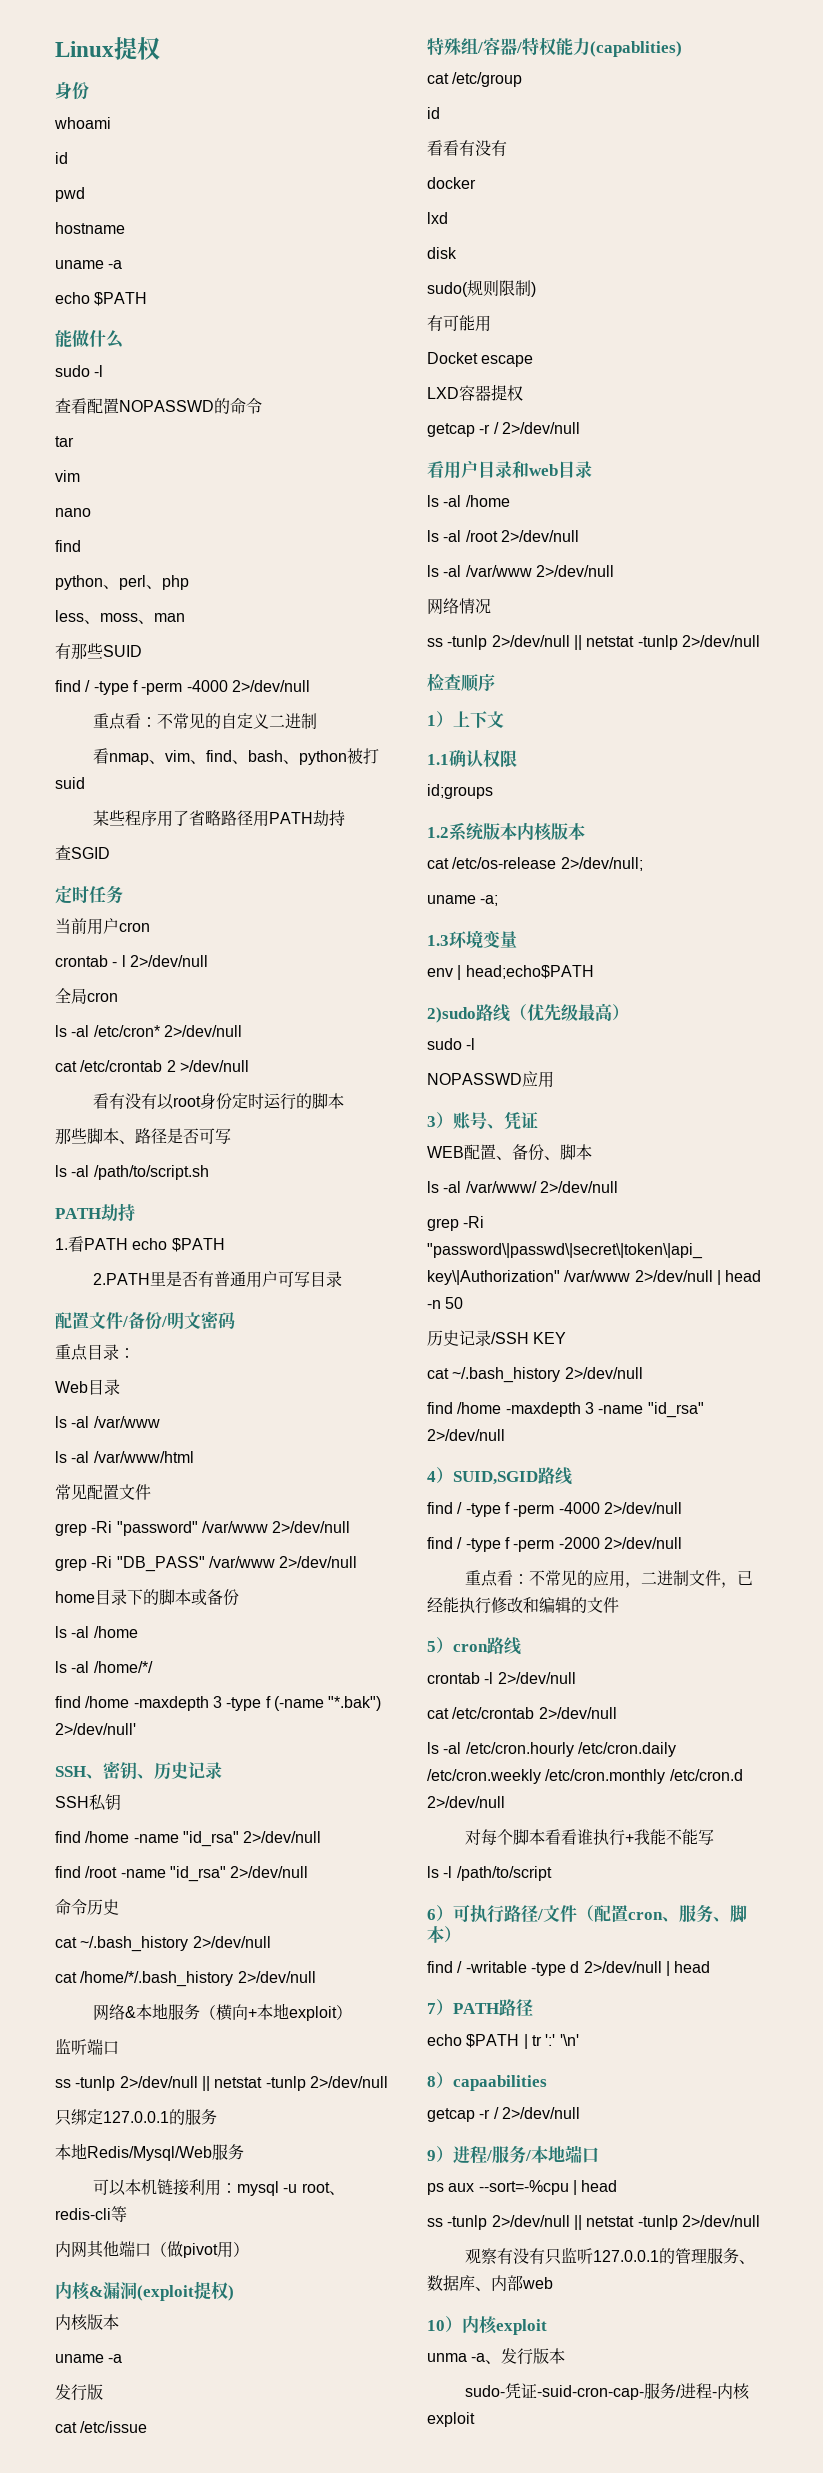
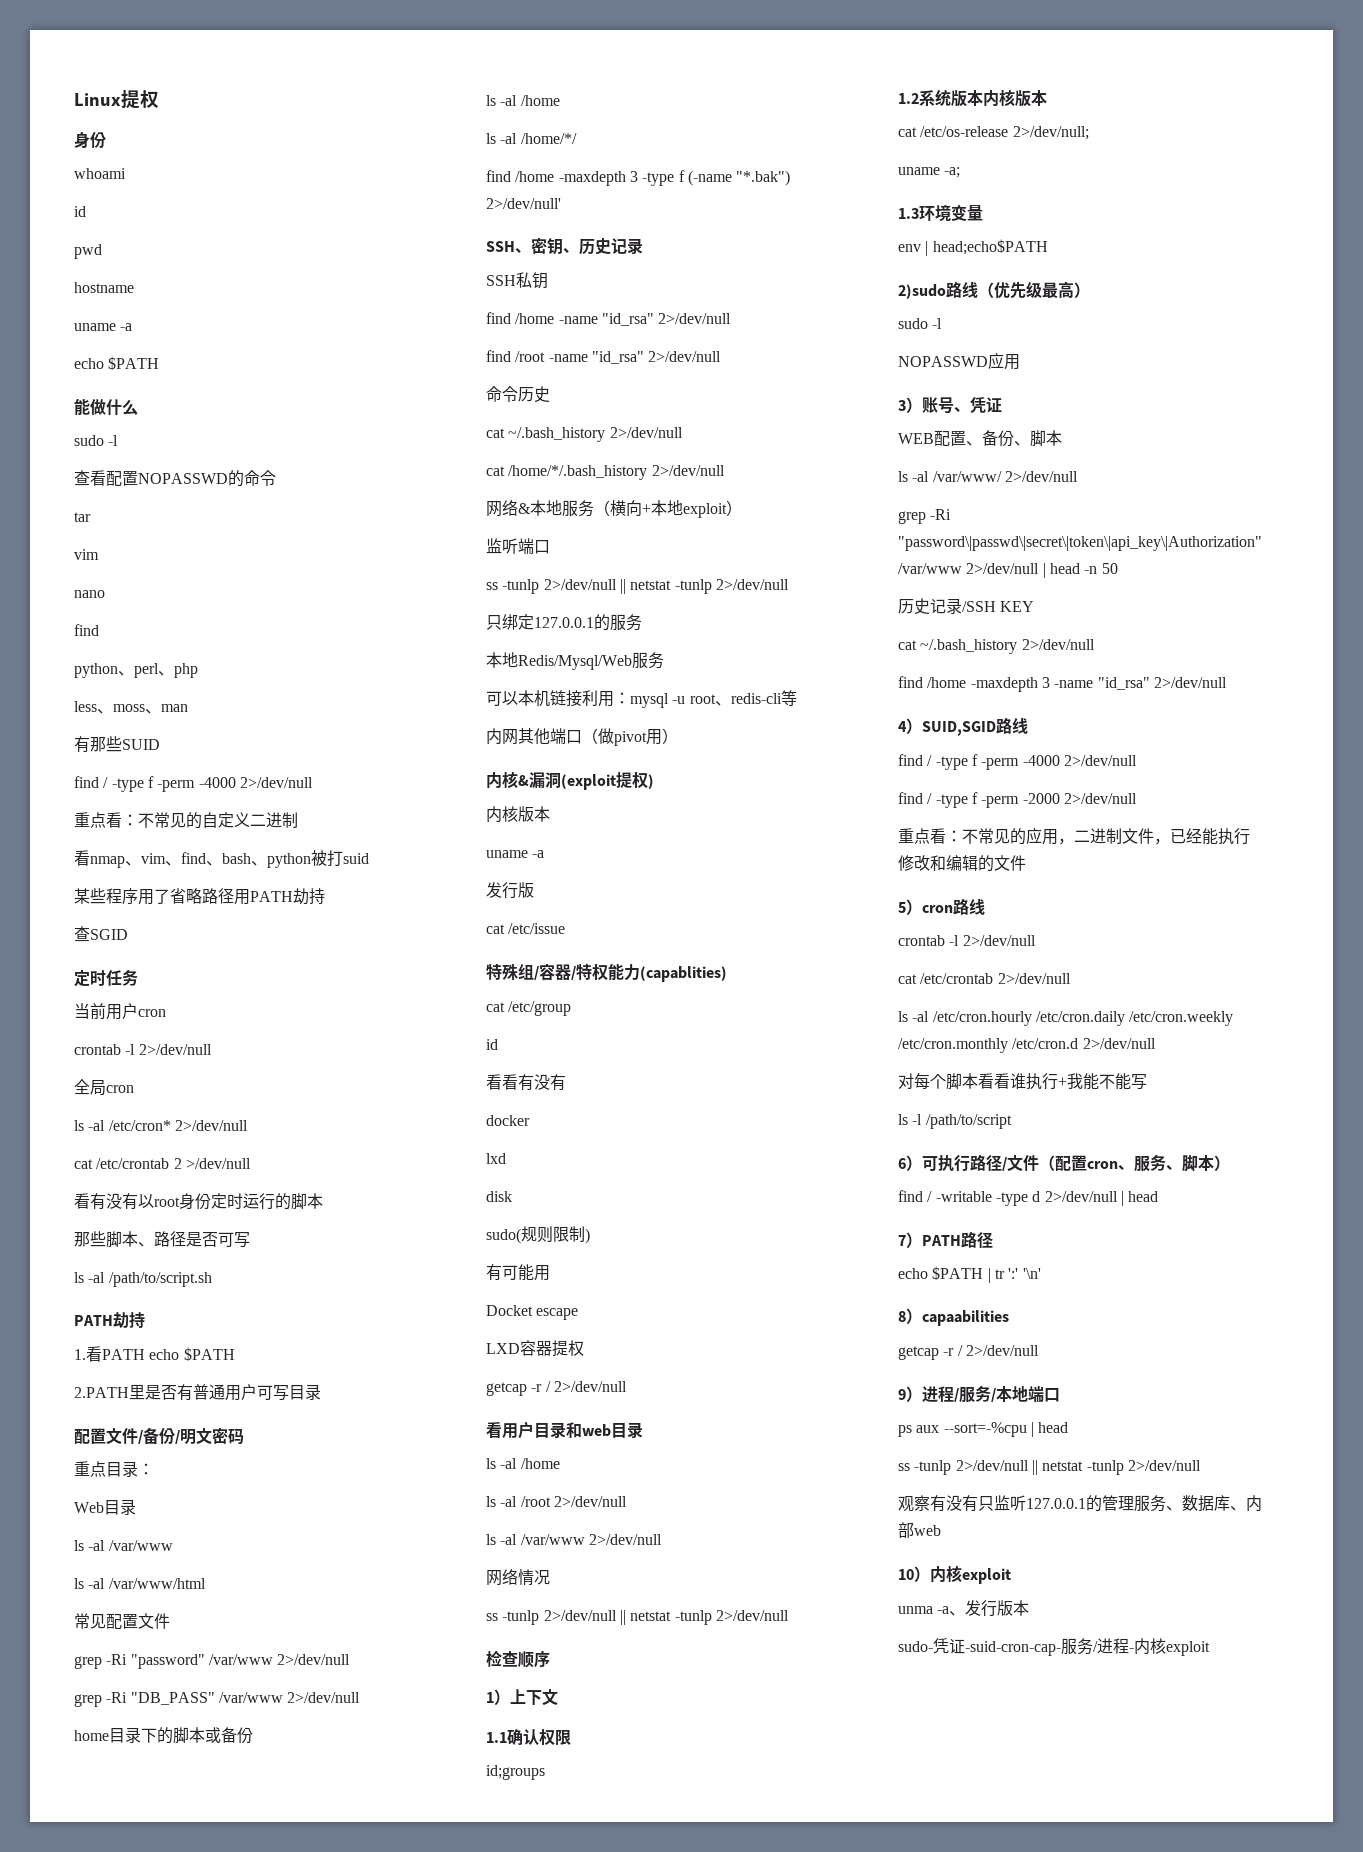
  当前用户cron
- crontab - l 2>/dev/null
+ crontab -l 2>/dev/null

